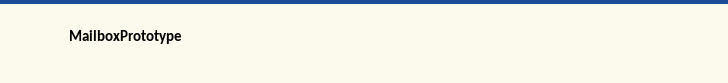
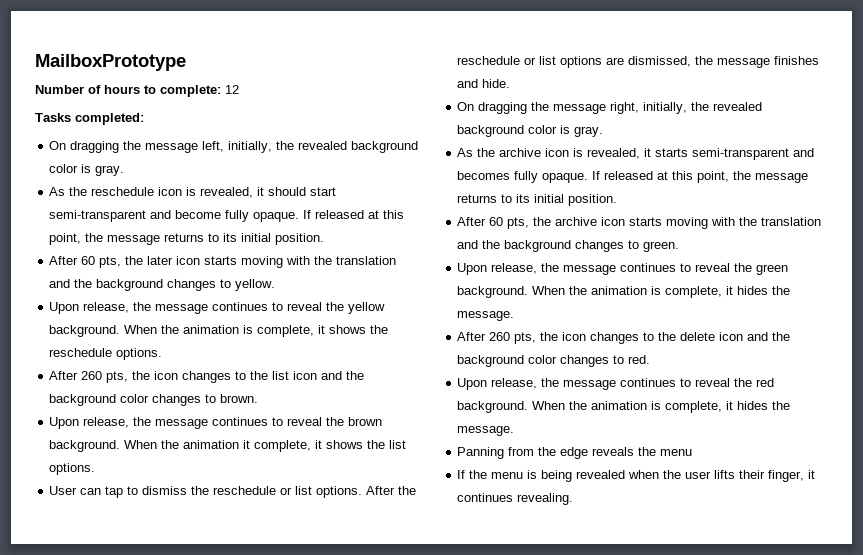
+ Number of hours to complete: 12
+ Tasks completed:
+ On dragging the message left, initially, the revealed background color is gray.
+ As the reschedule icon is revealed, it should start semi-transparent and become fully opaque. If released at this point, the message returns to its initial position.
+ After 60 pts, the later icon starts moving with the translation and the background changes to yellow.
+ Upon release, the message continues to reveal the yellow background. When the animation is complete, it shows the reschedule options.
+ After 260 pts, the icon changes to the list icon and the background color changes to brown.
+ Upon release, the message continues to reveal the brown background. When the animation it complete, it shows the list options.
+ User can tap to dismiss the reschedule or list options. After the reschedule or list options are dismissed, the message finishes and hide.
+ On dragging the message right, initially, the revealed background color is gray.
+ As the archive icon is revealed, it starts semi-transparent and becomes fully opaque. If released at this point, the message returns to its initial position.
+ After 60 pts, the archive icon starts moving with the translation and the background changes to green.
+ Upon release, the message continues to reveal the green background. When the animation is complete, it hides the message.
+ After 260 pts, the icon changes to the delete icon and the background color changes to red.
+ Upon release, the message continues to reveal the red background. When the animation is complete, it hides the message.
+ Panning from the edge reveals the menu
+ If the menu is being revealed when the user lifts their finger, it continues revealing.

